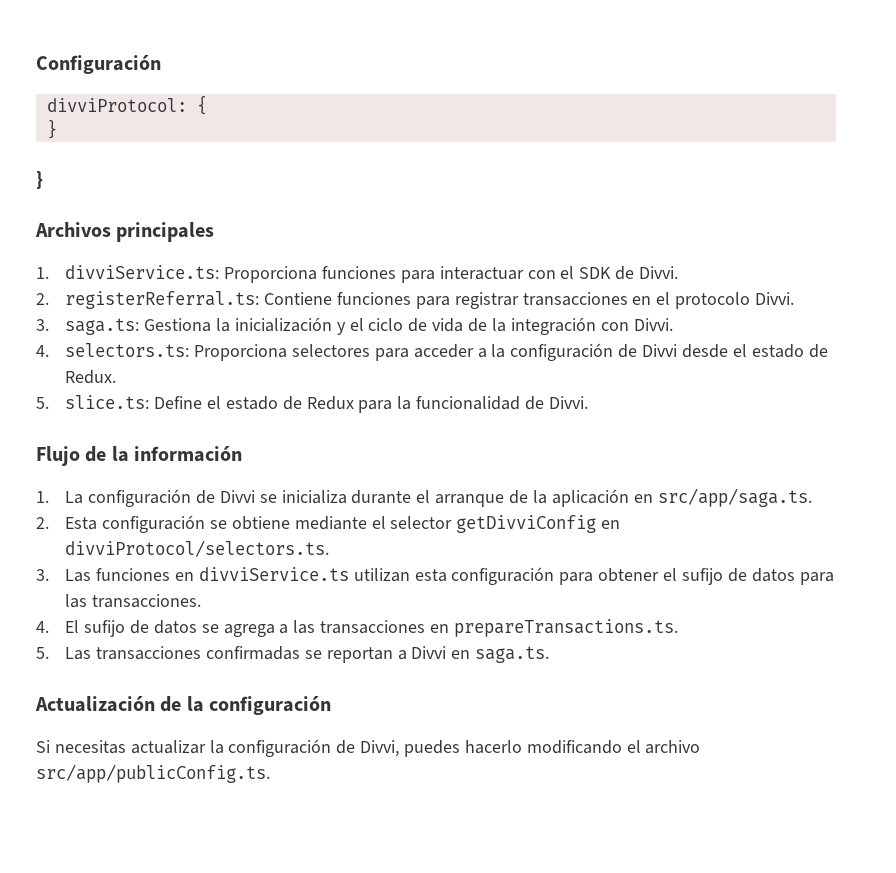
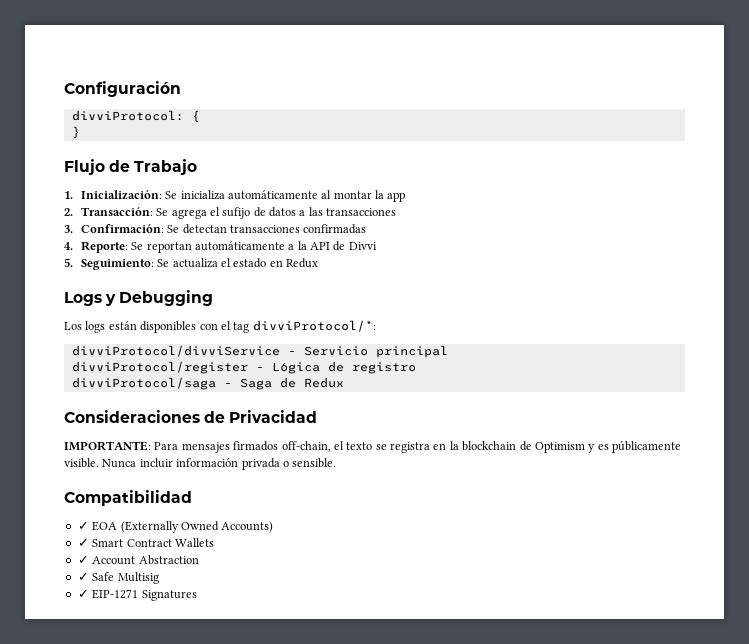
  divviProtocol: {
  }
- }
- Archivos principales
- 1. divviService.ts: Proporciona funciones para interactuar con el SDK de Divvi.
- 2. registerReferral.ts: Contiene funciones para registrar transacciones en el protocolo Divvi.
- 3. saga.ts: Gestiona la inicialización y el ciclo de vida de la integración con Divvi.
- 4. selectors.ts: Proporciona selectores para acceder a la configuración de Divvi desde el estado de Redux.
- 5. slice.ts: Define el estado de Redux para la funcionalidad de Divvi.
- Flujo de la información
- 1. La configuración de Divvi se inicializa durante el arranque de la aplicación en src/app/saga.ts.
- 2. Esta configuración se obtiene mediante el selector getDivviConfig en divviProtocol/selectors.ts.
- 3. Las funciones en divviService.ts utilizan esta configuración para obtener el sufijo de datos para las transacciones.
- 4. El sufijo de datos se agrega a las transacciones en prepareTransactions.ts.
- 5. Las transacciones confirmadas se reportan a Divvi en saga.ts.
- Actualización de la configuración
- Si necesitas actualizar la configuración de Divvi, puedes hacerlo modificando el archivo src/app/publicConfig.ts.
+ Flujo de Trabajo
+ 1. Inicialización: Se inicializa automáticamente al montar la app
+ 2. Transacción: Se agrega el sufijo de datos a las transacciones
+ 3. Confirmación: Se detectan transacciones confirmadas
+ 4. Reporte: Se reportan automáticamente a la API de Divvi
+ 5. Seguimiento: Se actualiza el estado en Redux
+ Logs y Debugging
+ Los logs están disponibles con el tag divviProtocol/*:
+ divviProtocol/divviService - Servicio principal
+ divviProtocol/register - Lógica de registro
+ divviProtocol/saga - Saga de Redux
+ Consideraciones de Privacidad
+ IMPORTANTE: Para mensajes firmados off-chain, el texto se registra en la blockchain de Optimism y es públicamente visible. Nunca incluir información privada o sensible.
+ Compatibilidad
+ ✓ EOA (Externally Owned Accounts)
+ ✓ Smart Contract Wallets
+ ✓ Account Abstraction
+ ✓ Safe Multisig
+ ✓ EIP-1271 Signatures

